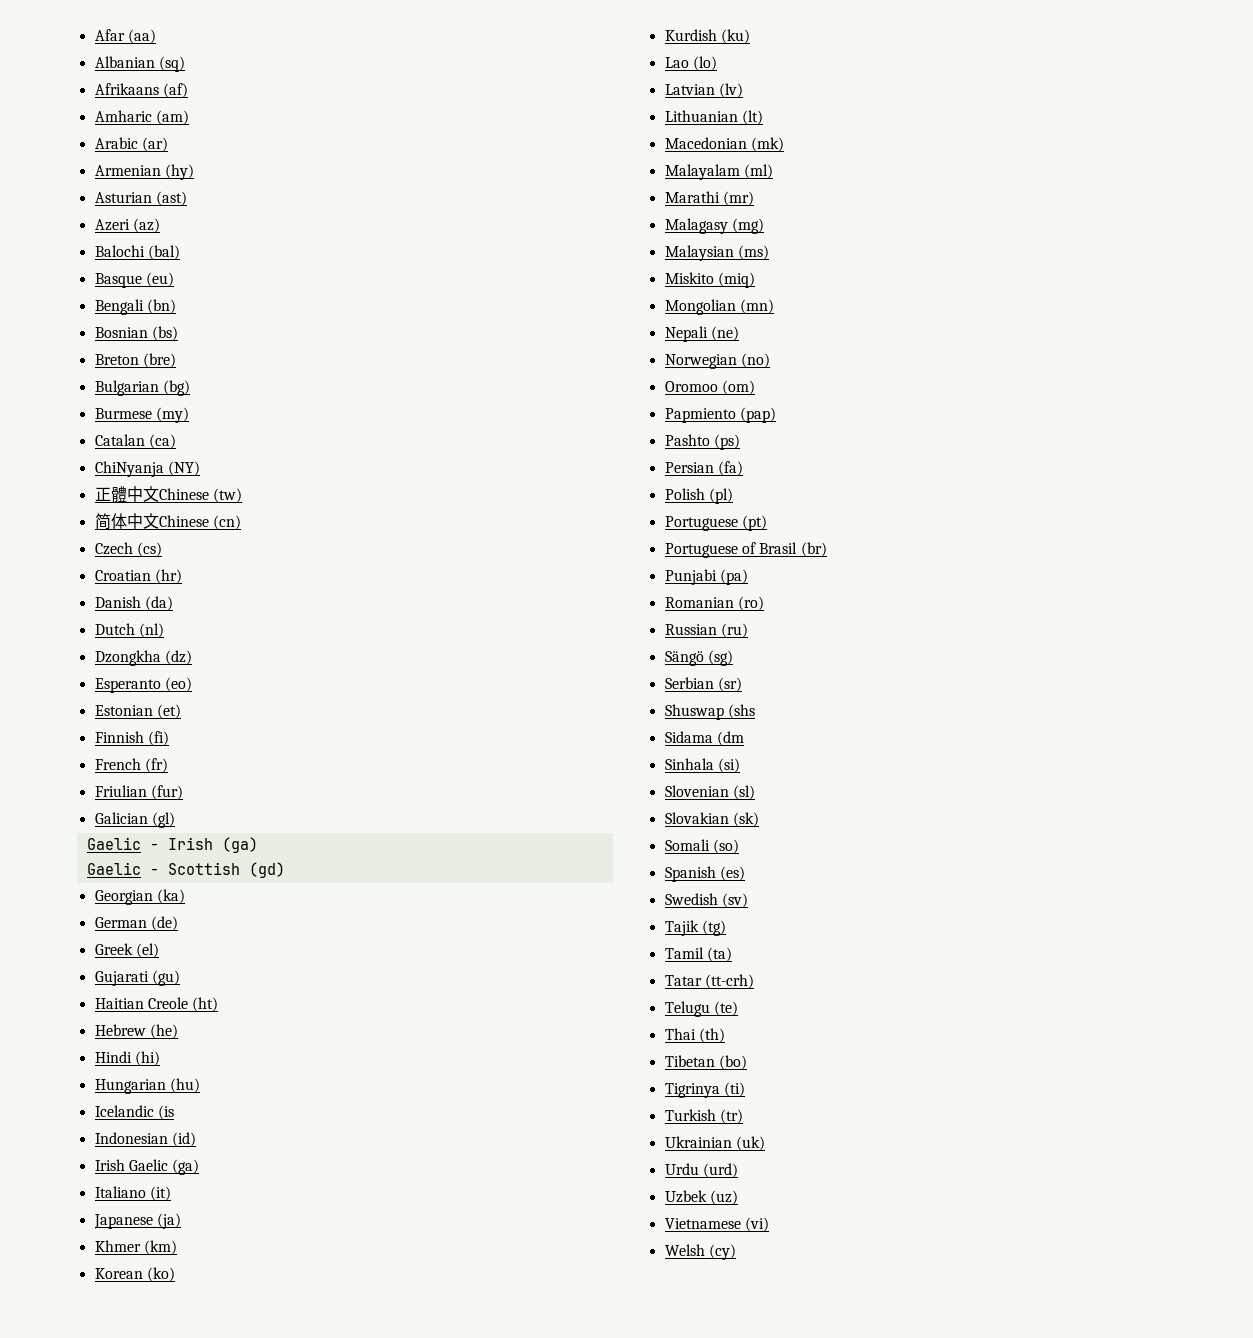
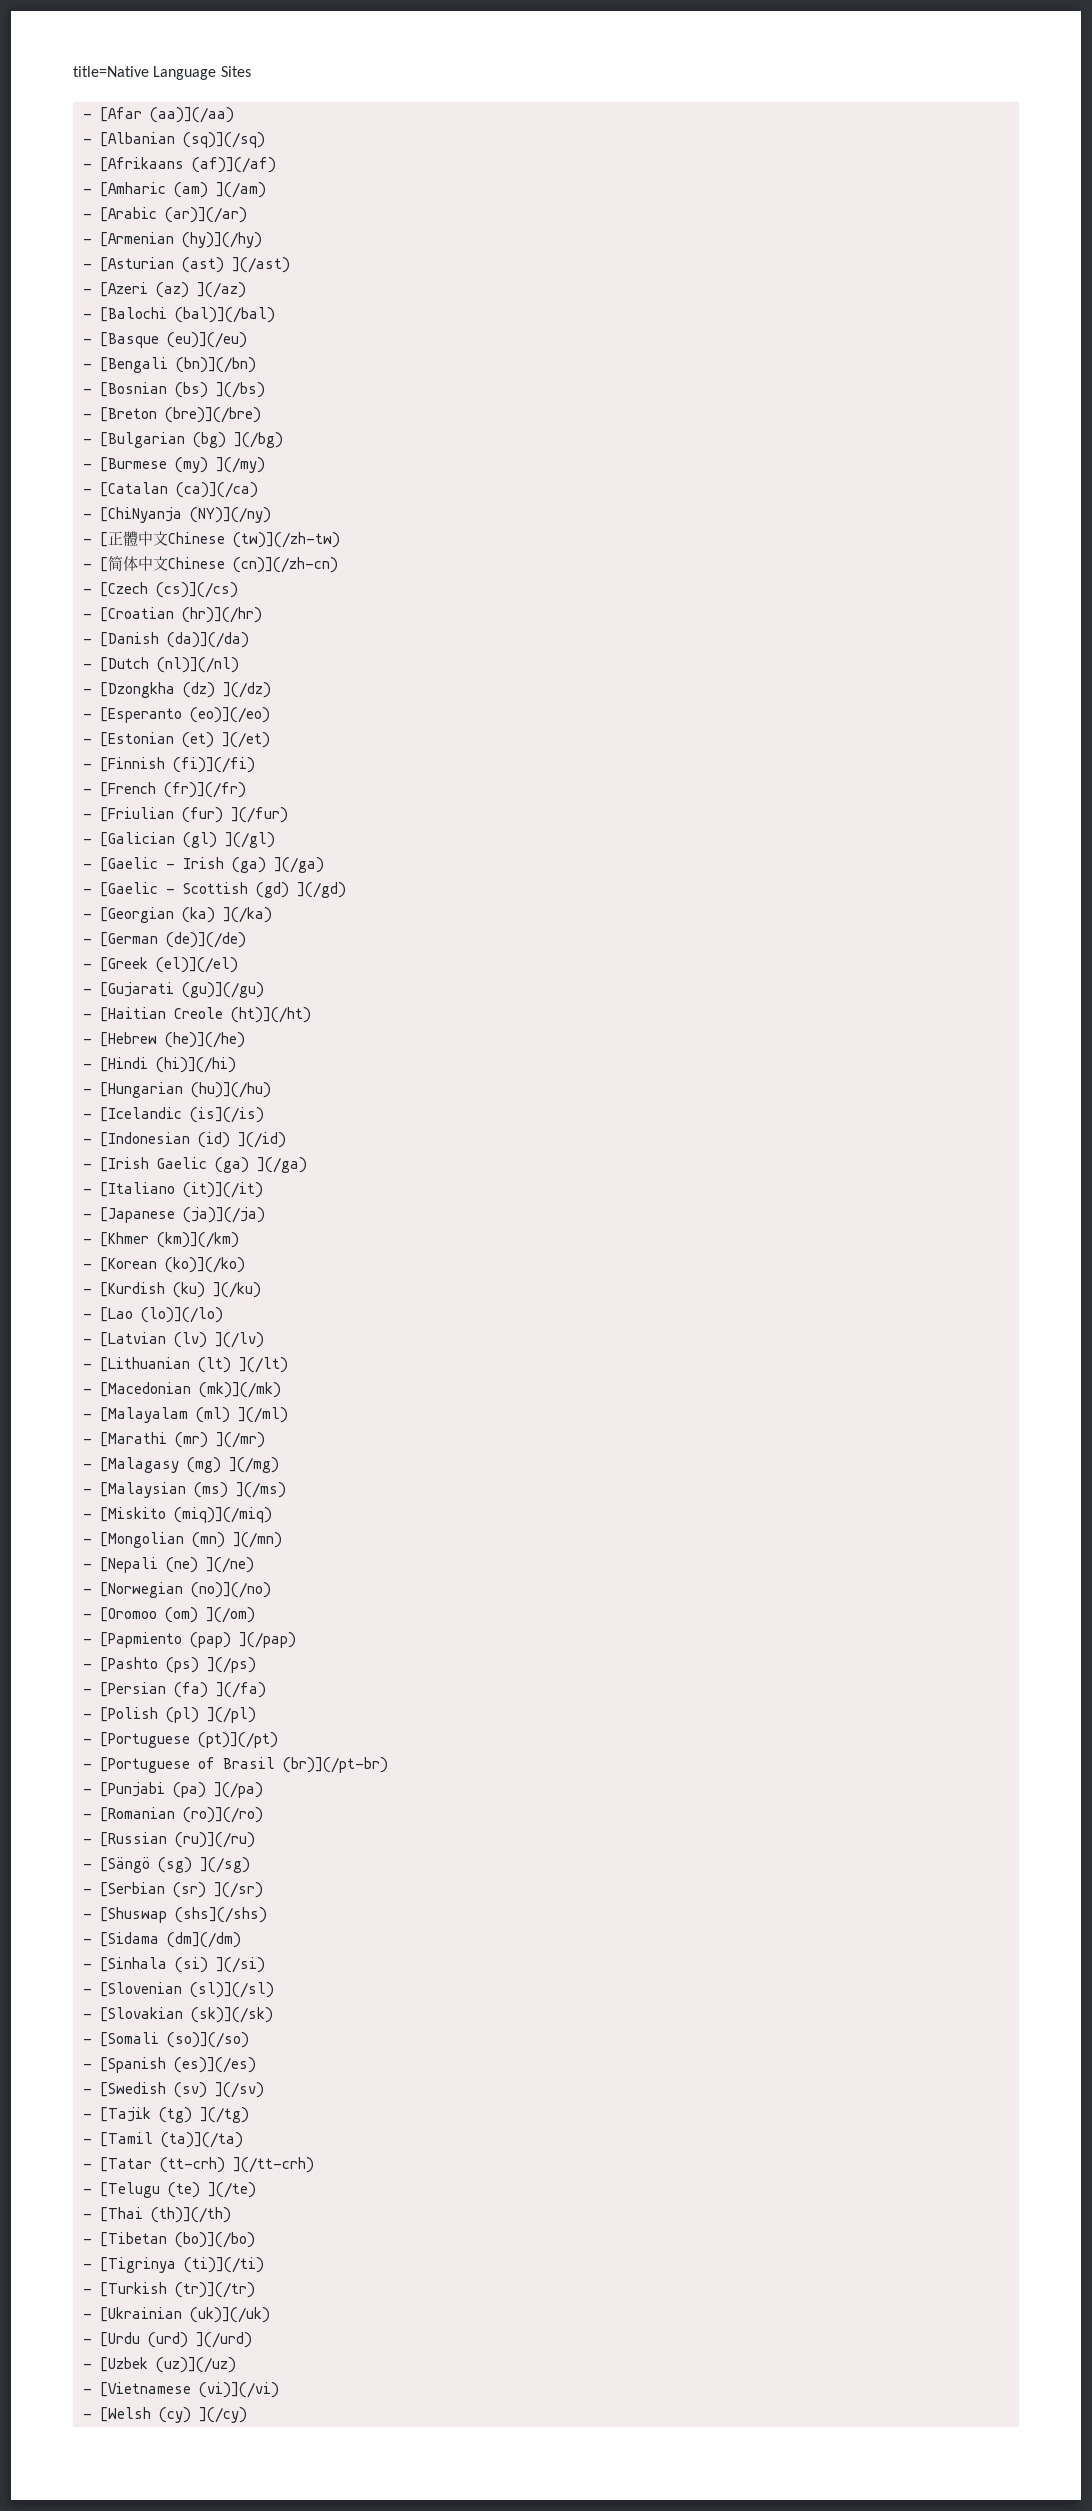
- Afar (aa)
- Albanian (sq)
- Afrikaans (af)
- Amharic (am)
- Arabic (ar)
- Armenian (hy)
- Asturian (ast)
- Azeri (az)
- Balochi (bal)
- Basque (eu)
- Bengali (bn)
- Bosnian (bs)
- Breton (bre)
- Bulgarian (bg)
- Burmese (my)
- Catalan (ca)
- ChiNyanja (NY)
- 正體中文Chinese (tw)
- 简体中文Chinese (cn)
- Czech (cs)
- Croatian (hr)
- Danish (da)
- Dutch (nl)
- Dzongkha (dz)
- Esperanto (eo)
- Estonian (et)
- Finnish (fi)
- French (fr)
- Friulian (fur)
- Galician (gl)
- Gaelic - Irish (ga)
- Gaelic - Scottish (gd)
- Georgian (ka)
- German (de)
- Greek (el)
- Gujarati (gu)
- Haitian Creole (ht)
- Hebrew (he)
- Hindi (hi)
- Hungarian (hu)
- Icelandic (is
- Indonesian (id)
- Irish Gaelic (ga)
- Italiano (it)
- Japanese (ja)
- Khmer (km)
- Korean (ko)
- Kurdish (ku)
- Lao (lo)
- Latvian (lv)
- Lithuanian (lt)
- Macedonian (mk)
- Malayalam (ml)
- Marathi (mr)
- Malagasy (mg)
- Malaysian (ms)
- Miskito (miq)
- Mongolian (mn)
- Nepali (ne)
- Norwegian (no)
- Oromoo (om)
- Papmiento (pap)
- Pashto (ps)
- Persian (fa)
- Polish (pl)
- Portuguese (pt)
- Portuguese of Brasil (br)
- Punjabi (pa)
- Romanian (ro)
- Russian (ru)
- Sängö (sg)
- Serbian (sr)
- Shuswap (shs
- Sidama (dm
- Sinhala (si)
- Slovenian (sl)
- Slovakian (sk)
- Somali (so)
- Spanish (es)
- Swedish (sv)
- Tajik (tg)
- Tamil (ta)
- Tatar (tt-crh)
- Telugu (te)
- Thai (th)
- Tibetan (bo)
- Tigrinya (ti)
- Turkish (tr)
- Ukrainian (uk)
- Urdu (urd)
- Uzbek (uz)
- Vietnamese (vi)
- Welsh (cy)
+ title=Native Language Sites
+ - [Afar (aa)](/aa)
+ - [Albanian (sq)](/sq)
+ - [Afrikaans (af)](/af)
+ - [Amharic (am) ](/am)
+ - [Arabic (ar)](/ar)
+ - [Armenian (hy)](/hy)
+ - [Asturian (ast) ](/ast)
+ - [Azeri (az) ](/az)
+ - [Balochi (bal)](/bal)
+ - [Basque (eu)](/eu)
+ - [Bengali (bn)](/bn)
+ - [Bosnian (bs) ](/bs)
+ - [Breton (bre)](/bre)
+ - [Bulgarian (bg) ](/bg)
+ - [Burmese (my) ](/my)
+ - [Catalan (ca)](/ca)
+ - [ChiNyanja (NY)](/ny)
+ - [正體中文Chinese (tw)](/zh-tw)
+ - [简体中文Chinese (cn)](/zh-cn)
+ - [Czech (cs)](/cs)
+ - [Croatian (hr)](/hr)
+ - [Danish (da)](/da)
+ - [Dutch (nl)](/nl)
+ - [Dzongkha (dz) ](/dz)
+ - [Esperanto (eo)](/eo)
+ - [Estonian (et) ](/et)
+ - [Finnish (fi)](/fi)
+ - [French (fr)](/fr)
+ - [Friulian (fur) ](/fur)
+ - [Galician (gl) ](/gl)
+ - [Gaelic - Irish (ga) ](/ga)
+ - [Gaelic - Scottish (gd) ](/gd)
+ - [Georgian (ka) ](/ka)
+ - [German (de)](/de)
+ - [Greek (el)](/el)
+ - [Gujarati (gu)](/gu)
+ - [Haitian Creole (ht)](/ht)
+ - [Hebrew (he)](/he)
+ - [Hindi (hi)](/hi)
+ - [Hungarian (hu)](/hu)
+ - [Icelandic (is](/is)
+ - [Indonesian (id) ](/id)
+ - [Irish Gaelic (ga) ](/ga)
+ - [Italiano (it)](/it)
+ - [Japanese (ja)](/ja)
+ - [Khmer (km)](/km)
+ - [Korean (ko)](/ko)
+ - [Kurdish (ku) ](/ku)
+ - [Lao (lo)](/lo)
+ - [Latvian (lv) ](/lv)
+ - [Lithuanian (lt) ](/lt)
+ - [Macedonian (mk)](/mk)
+ - [Malayalam (ml) ](/ml)
+ - [Marathi (mr) ](/mr)
+ - [Malagasy (mg) ](/mg)
+ - [Malaysian (ms) ](/ms)
+ - [Miskito (miq)](/miq)
+ - [Mongolian (mn) ](/mn)
+ - [Nepali (ne) ](/ne)
+ - [Norwegian (no)](/no)
+ - [Oromoo (om) ](/om)
+ - [Papmiento (pap) ](/pap)
+ - [Pashto (ps) ](/ps)
+ - [Persian (fa) ](/fa)
+ - [Polish (pl) ](/pl)
+ - [Portuguese (pt)](/pt)
+ - [Portuguese of Brasil (br)](/pt-br)
+ - [Punjabi (pa) ](/pa)
+ - [Romanian (ro)](/ro)
+ - [Russian (ru)](/ru)
+ - [Sängö (sg) ](/sg)
+ - [Serbian (sr) ](/sr)
+ - [Shuswap (shs](/shs)
+ - [Sidama (dm](/dm)
+ - [Sinhala (si) ](/si)
+ - [Slovenian (sl)](/sl)
+ - [Slovakian (sk)](/sk)
+ - [Somali (so)](/so)
+ - [Spanish (es)](/es)
+ - [Swedish (sv) ](/sv)
+ - [Tajik (tg) ](/tg)
+ - [Tamil (ta)](/ta)
+ - [Tatar (tt-crh) ](/tt-crh)
+ - [Telugu (te) ](/te)
+ - [Thai (th)](/th)
+ - [Tibetan (bo)](/bo)
+ - [Tigrinya (ti)](/ti)
+ - [Turkish (tr)](/tr)
+ - [Ukrainian (uk)](/uk)
+ - [Urdu (urd) ](/urd)
+ - [Uzbek (uz)](/uz)
+ - [Vietnamese (vi)](/vi)
+ - [Welsh (cy) ](/cy)

